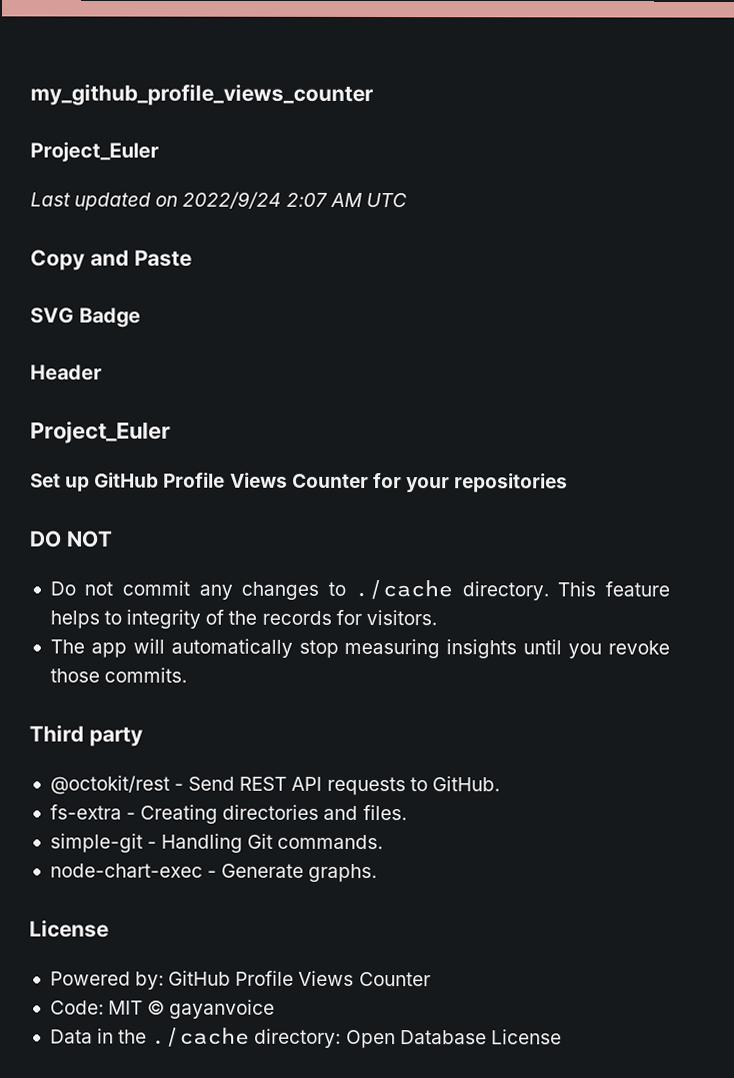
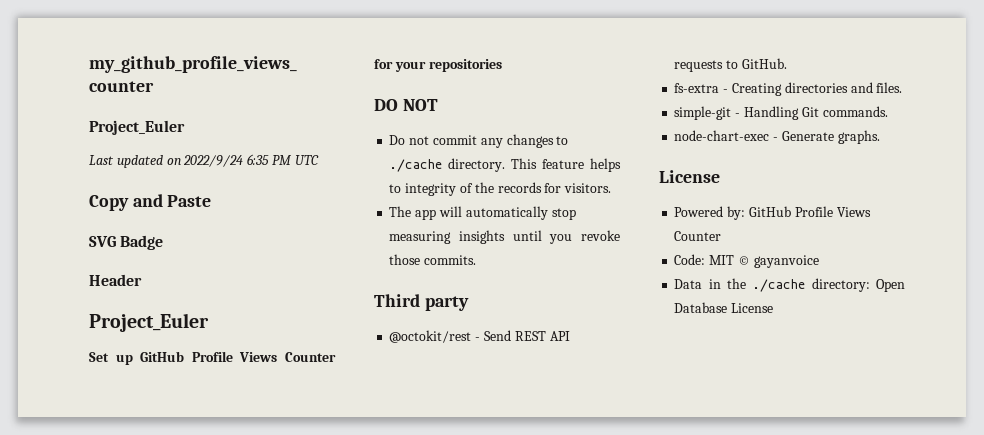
- Last updated on 2022/9/24 2:07 AM UTC
+ Last updated on 2022/9/24 6:35 PM UTC

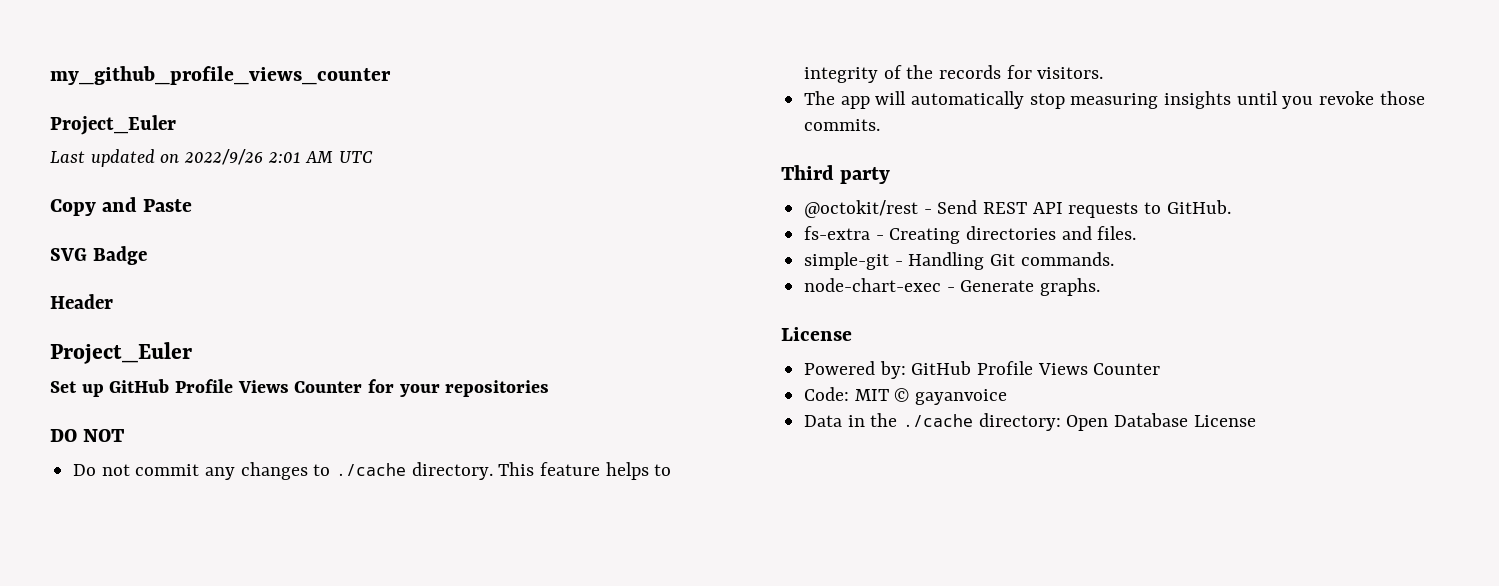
- Last updated on 2022/9/24 6:35 PM UTC
+ Last updated on 2022/9/26 2:01 AM UTC

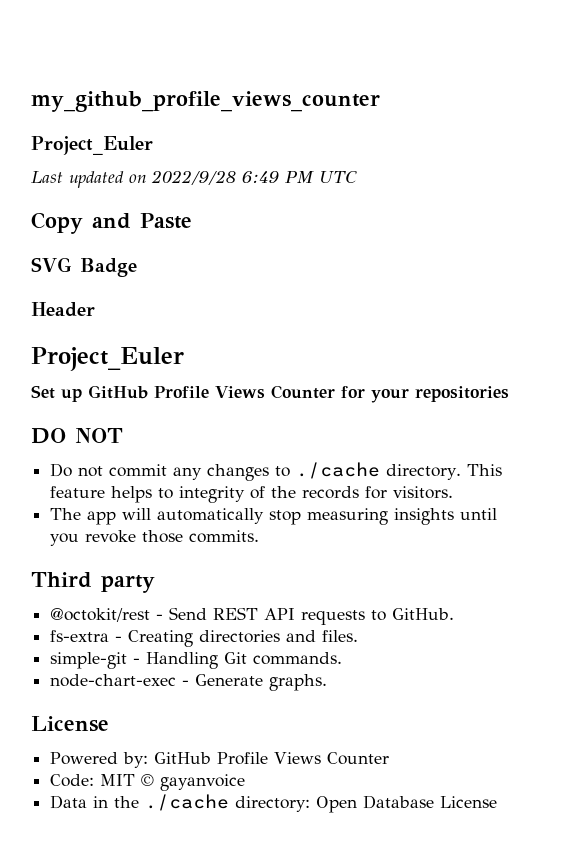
- Last updated on 2022/9/26 2:01 AM UTC
+ Last updated on 2022/9/28 6:49 PM UTC

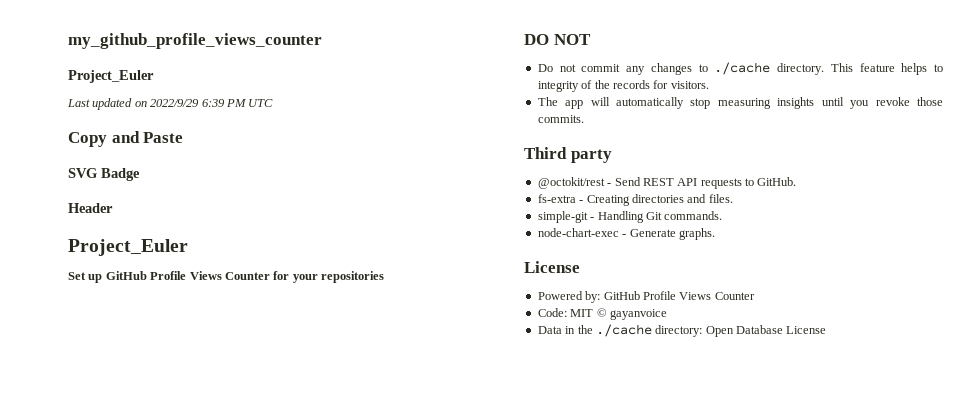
- Last updated on 2022/9/28 6:49 PM UTC
+ Last updated on 2022/9/29 6:39 PM UTC

